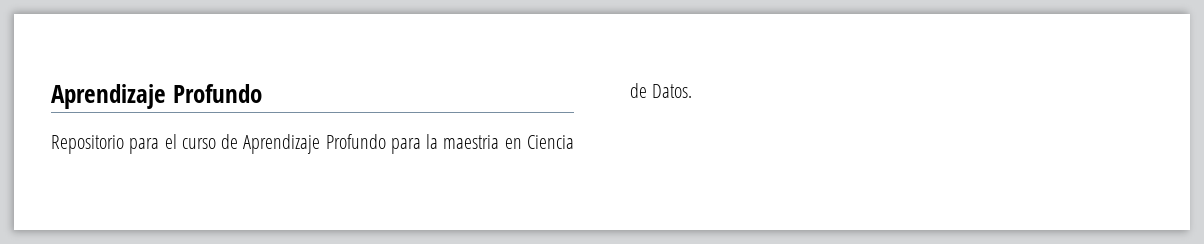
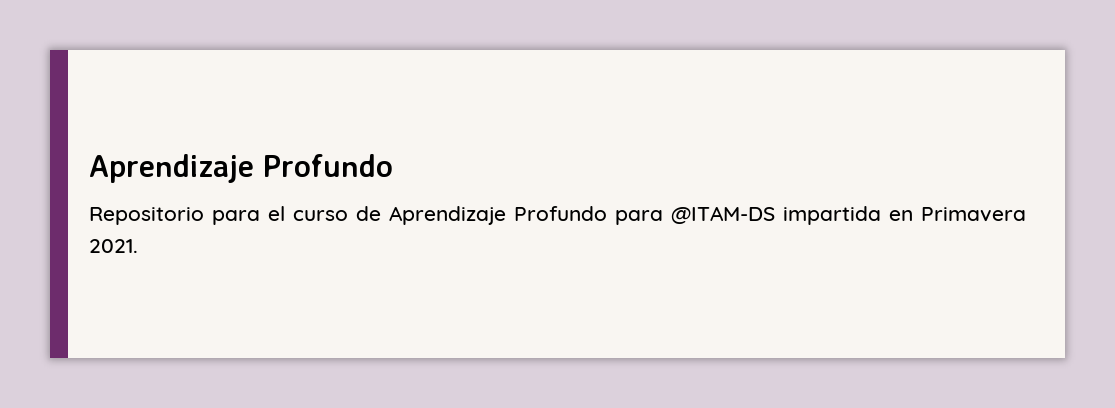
- Repositorio para el curso de Aprendizaje Profundo para la maestria en Ciencia de Datos.
+ Repositorio para el curso de Aprendizaje Profundo para @ITAM-DS impartida en Primavera 2021.

